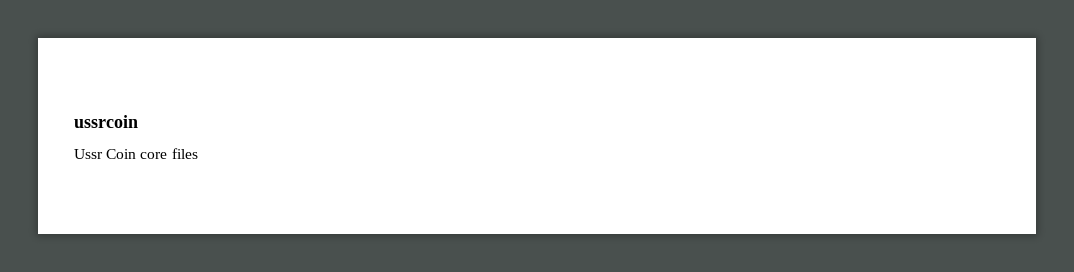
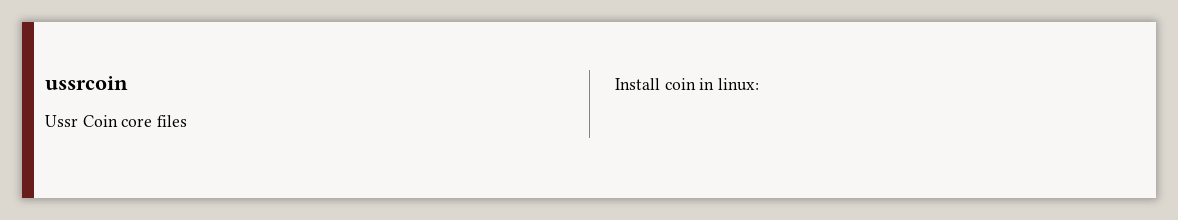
+ Install coin in linux:

